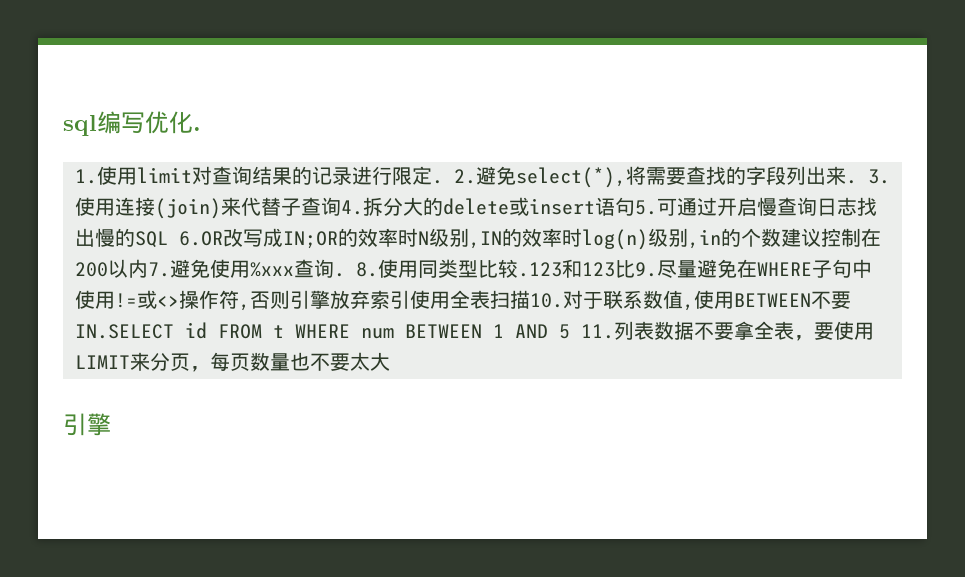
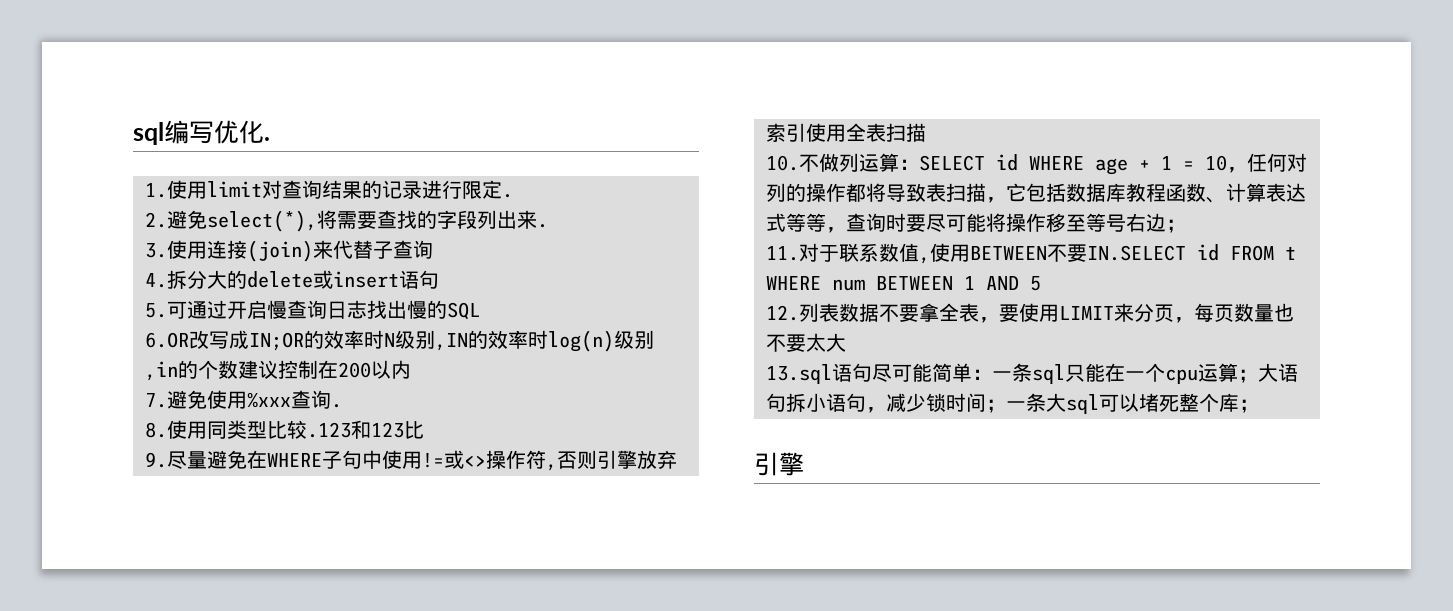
- 1.使用limit对查询结果的记录进行限定. 2.避免select(*),将需要查找的字段列出来. 3.使用连接(join)来代替子查询4.拆分大的delete或insert语句5.可通过开启慢查询日志找出慢的SQL 6.OR改写成IN;OR的效率时N级别,IN的效率时log(n)级别,in的个数建议控制在200以内7.避免使用%xxx查询. 8.使用同类型比较.123和123比9.尽量避免在WHERE子句中使用!=或<>操作符,否则引擎放弃索引使用全表扫描10.对于联系数值,使用BETWEEN不要IN.SELECT id FROM t WHERE num BETWEEN 1 AND 5 11.列表数据不要拿全表，要使用LIMIT来分页，每页数量也不要太大
+ 1.使用limit对查询结果的记录进行限定.
+ 2.避免select(*),将需要查找的字段列出来.
+ 3.使用连接(join)来代替子查询
+ 4.拆分大的delete或insert语句
+ 5.可通过开启慢查询日志找出慢的SQL
+ 6.OR改写成IN;OR的效率时N级别,IN的效率时log(n)级别,in的个数建议控制在200以内
+ 7.避免使用%xxx查询.
+ 8.使用同类型比较.123和123比
+ 9.尽量避免在WHERE子句中使用!=或<>操作符,否则引擎放弃索引使用全表扫描
+ 10.不做列运算：SELECT id WHERE age + 1 = 10，任何对列的操作都将导致表扫描，它包括数据库教程函数、计算表达式等等，查询时要尽可能将操作移至等号右边；
+ 11.对于联系数值,使用BETWEEN不要IN.SELECT id FROM t WHERE num BETWEEN 1 AND 5
+ 12.列表数据不要拿全表，要使用LIMIT来分页，每页数量也不要太大
+ 13.sql语句尽可能简单：一条sql只能在一个cpu运算；大语句拆小语句，减少锁时间；一条大sql可以堵死整个库；

